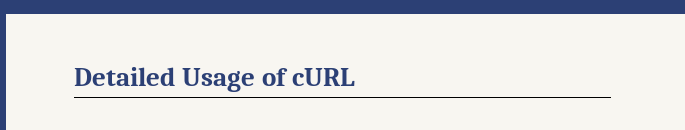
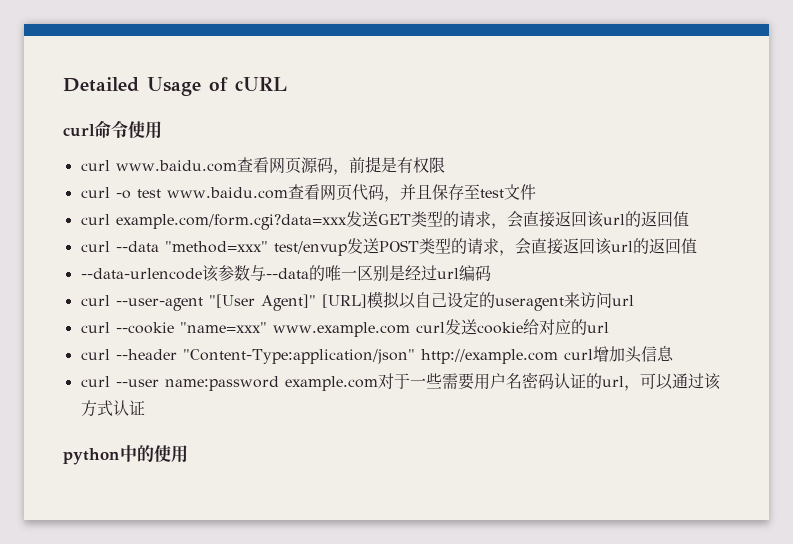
+ curl命令使用
+ curl www.baidu.com查看网页源码，前提是有权限
+ curl -o test www.baidu.com查看网页代码，并且保存至test文件
+ curl example.com/form.cgi?data=xxx发送GET类型的请求，会直接返回该url的返回值
+ curl --data "method=xxx" test/envup发送POST类型的请求，会直接返回该url的返回值
+ --data-urlencode该参数与--data的唯一区别是经过url编码
+ curl --user-agent "[User Agent]" [URL]模拟以自己设定的useragent来访问url
+ curl --cookie "name=xxx" www.example.com curl发送cookie给对应的url
+ curl --header "Content-Type:application/json" http://example.com curl增加头信息
+ curl --user name:password example.com对于一些需要用户名密码认证的url，可以通过该方式认证
+ python中的使用

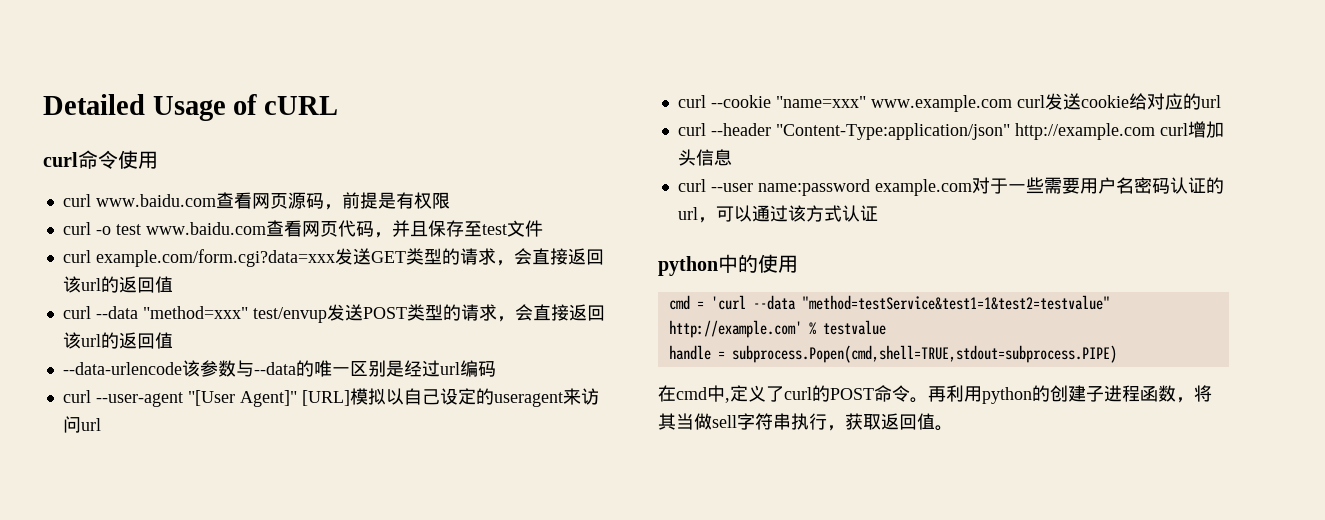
+ cmd = 'curl --data "method=testService&test1=1&test2=testvalue" http://example.com' % testvalue
+ handle = subprocess.Popen(cmd,shell=TRUE,stdout=subprocess.PIPE)
+ 在cmd中,定义了curl的POST命令。再利用python的创建子进程函数，将其当做sell字符串执行，获取返回值。

